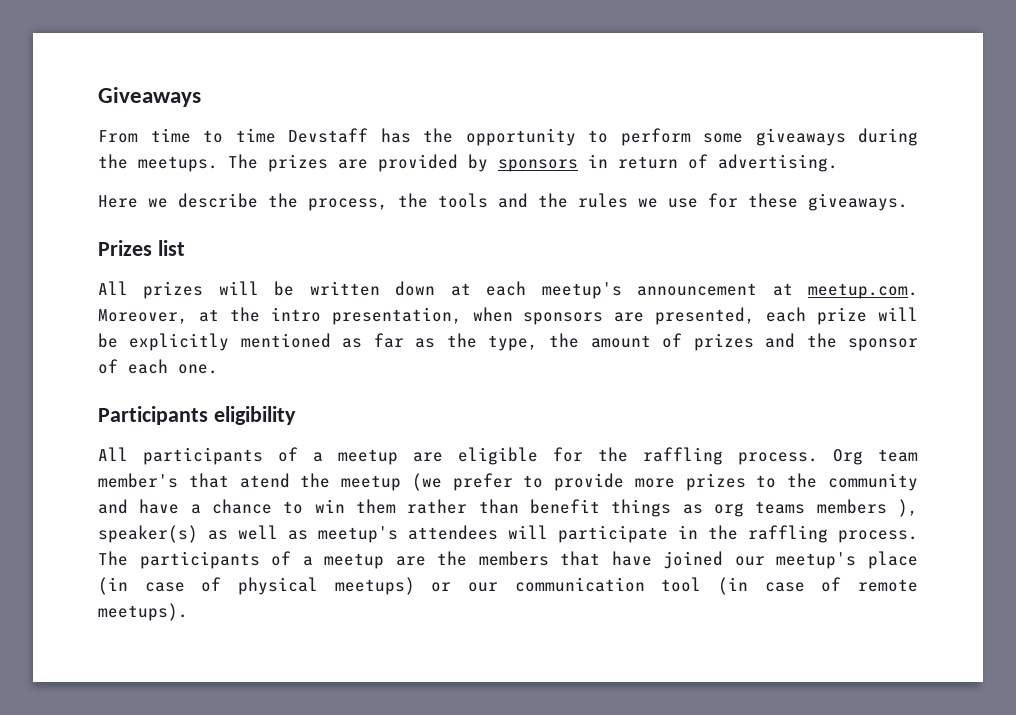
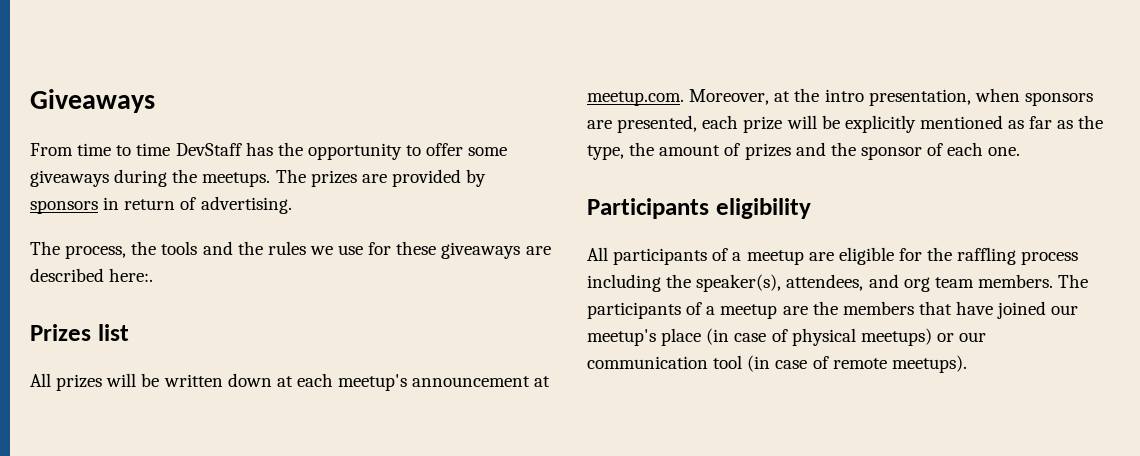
- From time to time Devstaff has the opportunity to perform some giveaways during the meetups.
+ From time to time DevStaff has the opportunity to offer some giveaways during the meetups.
- Here we describe the process, the tools and the rules we use for these giveaways.
+ The process, the tools and the rules we use for these giveaways are described here:.
- All participants of a meetup are eligible for the raffling process. Org team member's that atend the meetup (we prefer to provide more prizes to the community and have a chance to win them rather than benefit things as org teams members ), speaker(s) as well as meetup's attendees will participate in the raffling process.
+ All participants of a meetup are eligible for the raffling process including the speaker(s), attendees, and org team members.

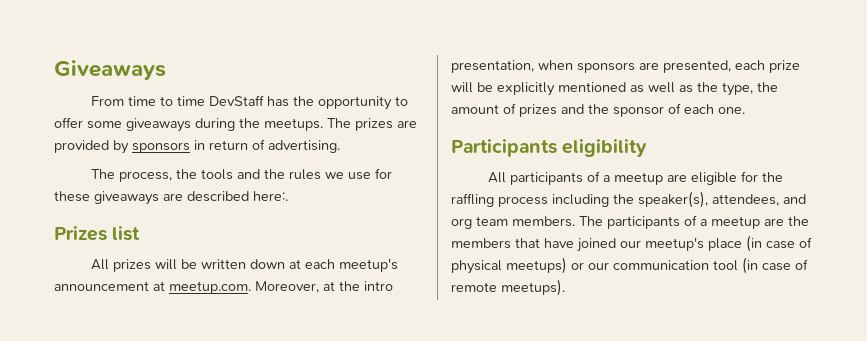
- All prizes will be written down at each meetup's announcement at meetup.com. Moreover, at the intro presentation, when sponsors are presented, each prize will be explicitly mentioned as far as the type, the amount of prizes and the sponsor of each one.
+ All prizes will be written down at each meetup's announcement at meetup.com. Moreover, at the intro presentation, when sponsors are presented, each prize will be explicitly mentioned as well as the type, the amount of prizes and the sponsor of each one.

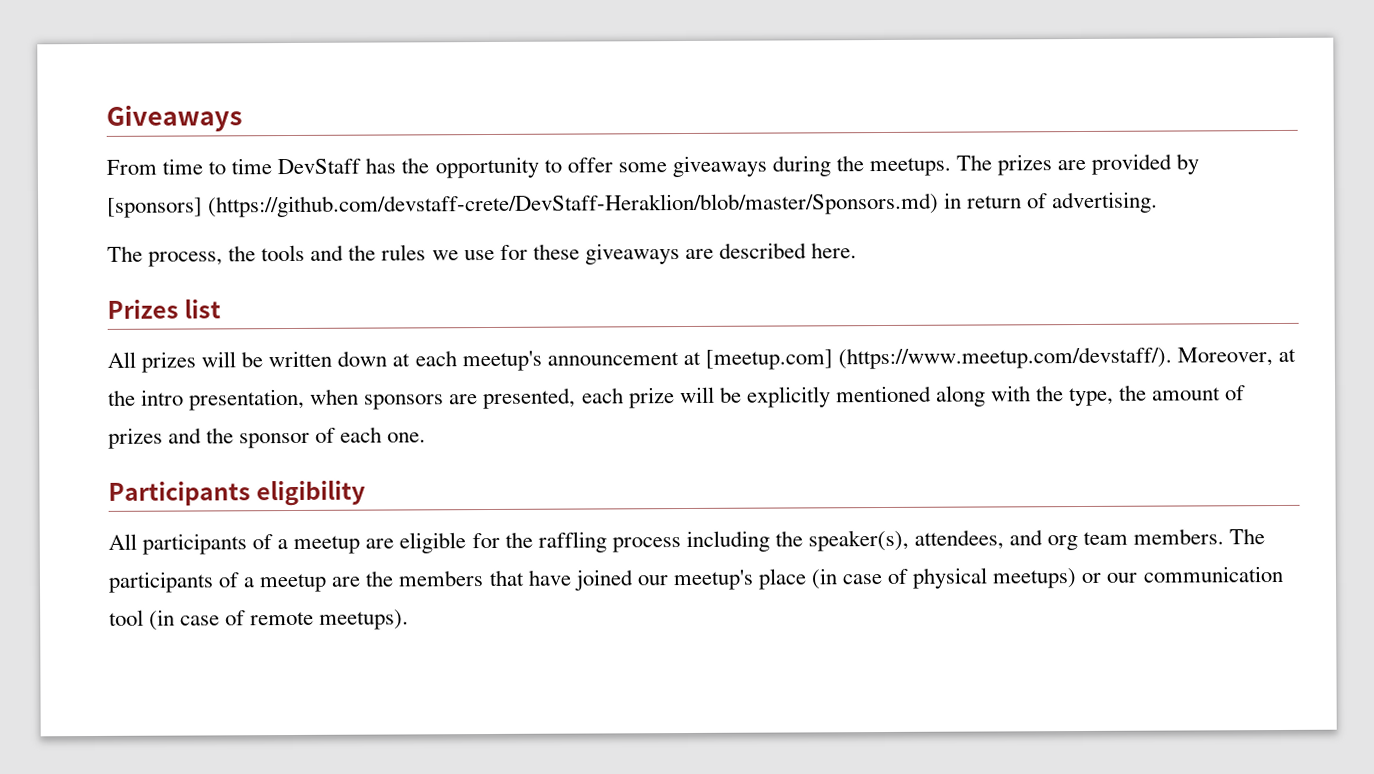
- The prizes are provided by sponsors in return of advertising.
+ The prizes are provided by [sponsors] (https://github.com/devstaff-crete/DevStaff-Heraklion/blob/master/Sponsors.md) in return of advertising.
- The process, the tools and the rules we use for these giveaways are described here:.
+ The process, the tools and the rules we use for these giveaways are described here.
- All prizes will be written down at each meetup's announcement at meetup.com. Moreover, at the intro presentation, when sponsors are presented, each prize will be explicitly mentioned as well as the type, the amount of prizes and the sponsor of each one.
+ All prizes will be written down at each meetup's announcement at [meetup.com] (https://www.meetup.com/devstaff/). Moreover, at the intro presentation, when sponsors are presented, each prize will be explicitly mentioned along with the type, the amount of prizes and the sponsor of each one.

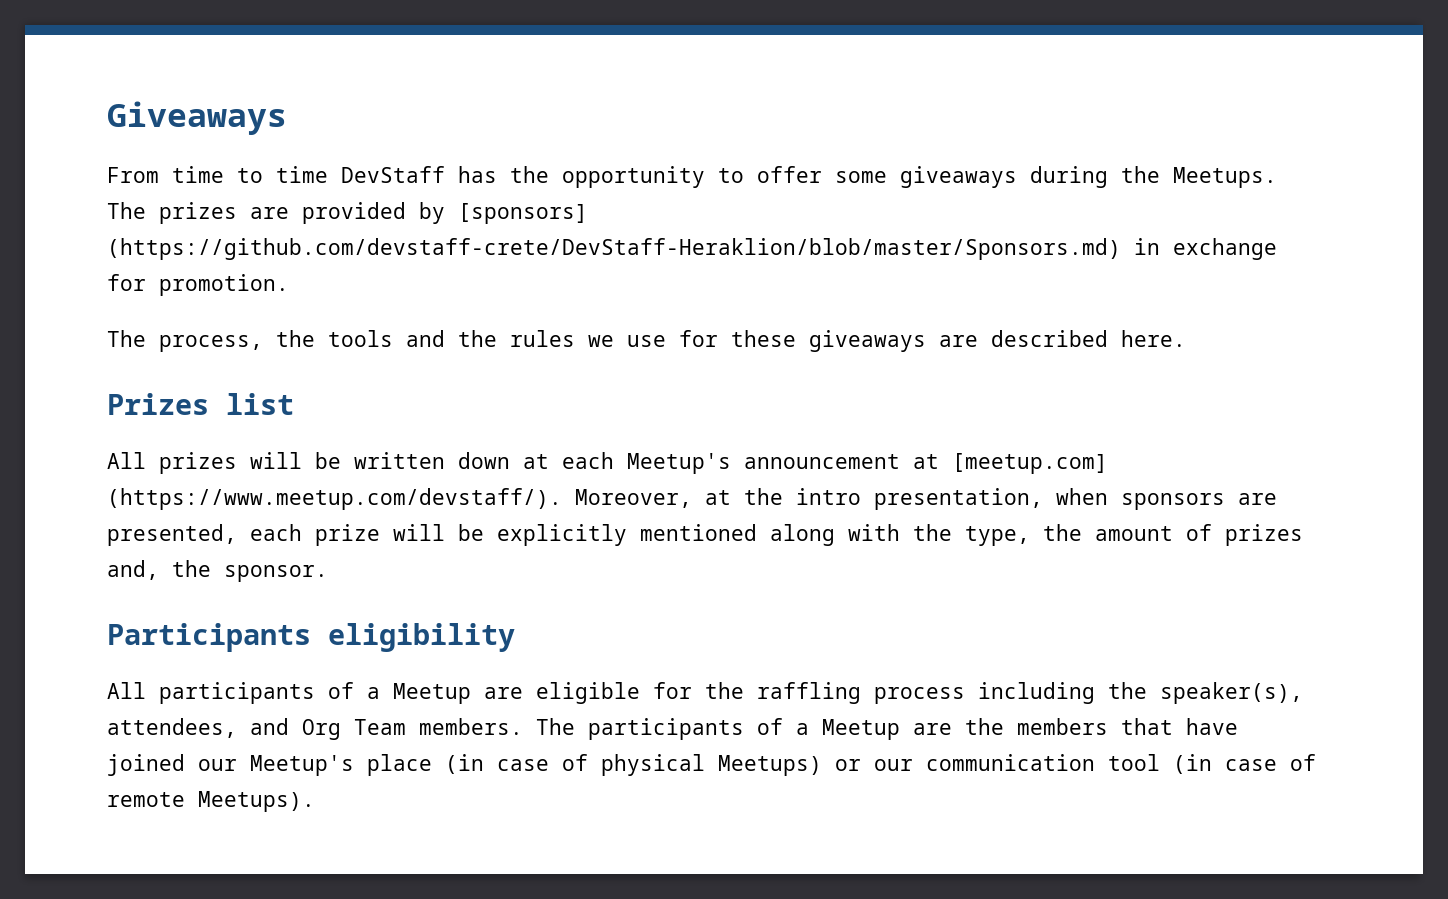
- From time to time DevStaff has the opportunity to offer some giveaways during the meetups.
+ From time to time DevStaff has the opportunity to offer some giveaways during the Meetups.
- The prizes are provided by [sponsors] (https://github.com/devstaff-crete/DevStaff-Heraklion/blob/master/Sponsors.md) in return of advertising.
+ The prizes are provided by [sponsors] (https://github.com/devstaff-crete/DevStaff-Heraklion/blob/master/Sponsors.md) in exchange for promotion.
- All prizes will be written down at each meetup's announcement at [meetup.com] (https://www.meetup.com/devstaff/). Moreover, at the intro presentation, when sponsors are presented, each prize will be explicitly mentioned along with the type, the amount of prizes and the sponsor of each one.
+ All prizes will be written down at each Meetup's announcement at [meetup.com] (https://www.meetup.com/devstaff/). Moreover, at the intro presentation, when sponsors are presented, each prize will be explicitly mentioned along with the type, the amount of prizes and, the sponsor.
- All participants of a meetup are eligible for the raffling process including the speaker(s), attendees, and org team members.
+ All participants of a Meetup are eligible for the raffling process including the speaker(s), attendees, and Org Team members.
- The participants of a meetup are the members that have joined our meetup's place (in case of physical meetups) or our communication tool (in case of remote meetups).
+ The participants of a Meetup are the members that have joined our Meetup's place (in case of physical Meetups) or our communication tool (in case of remote Meetups).

